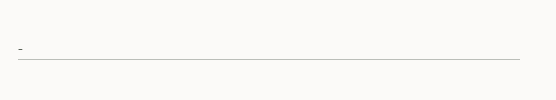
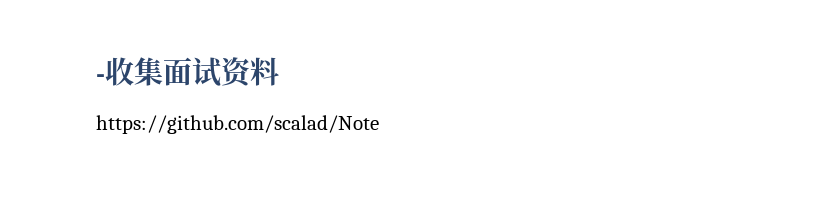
- -
+ -收集面试资料
+ https://github.com/scalad/Note

